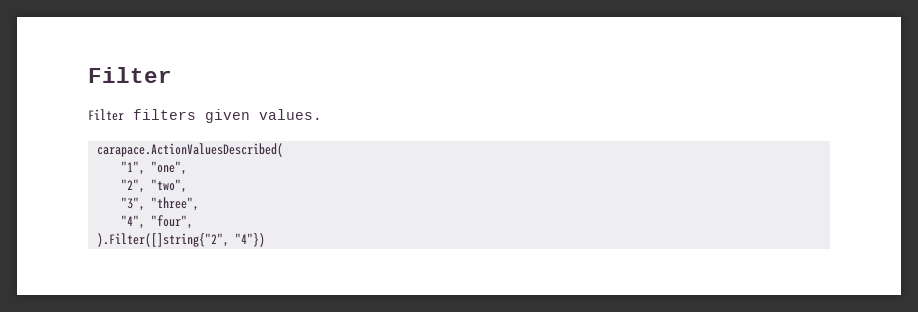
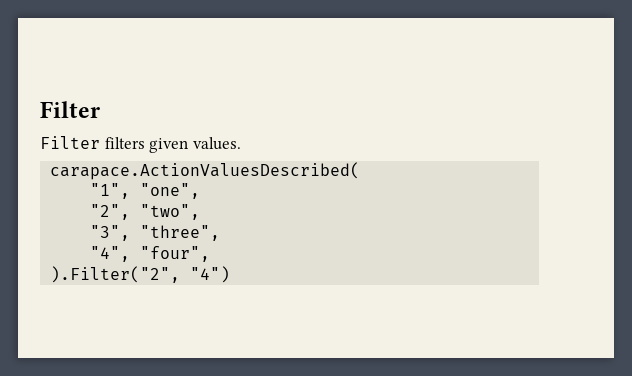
- ).Filter([]string{"2", "4"})
+ ).Filter("2", "4")

